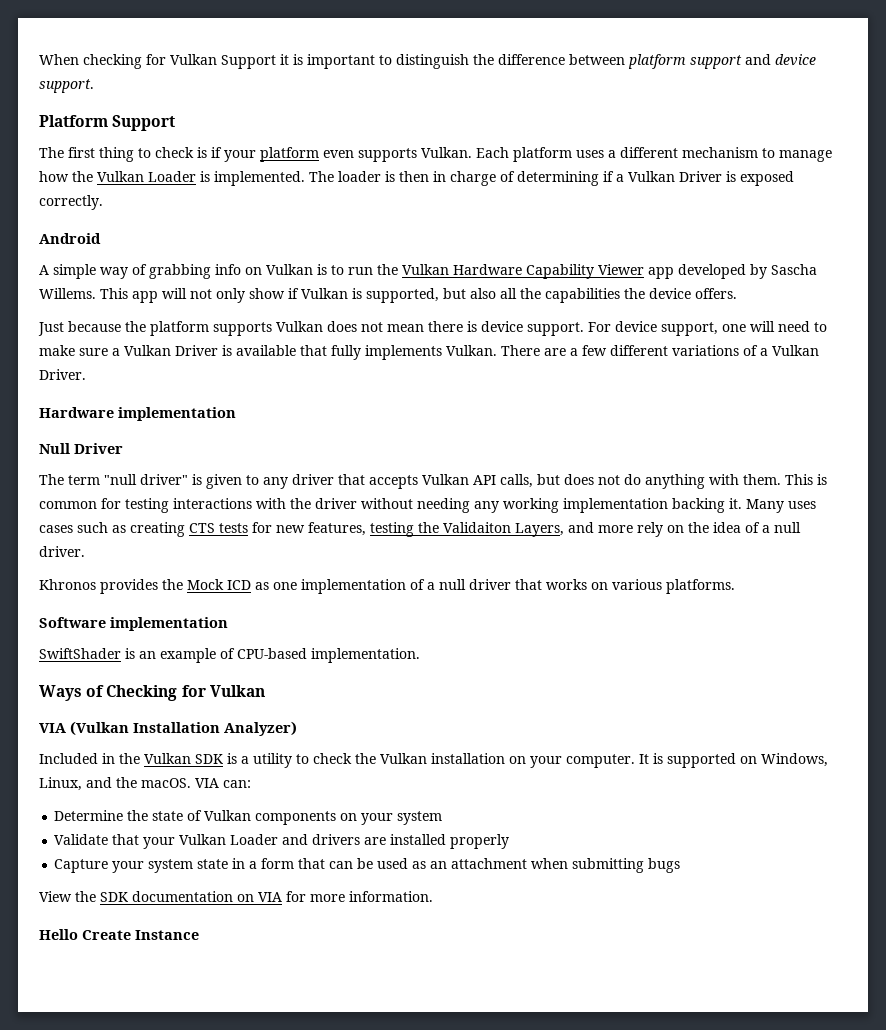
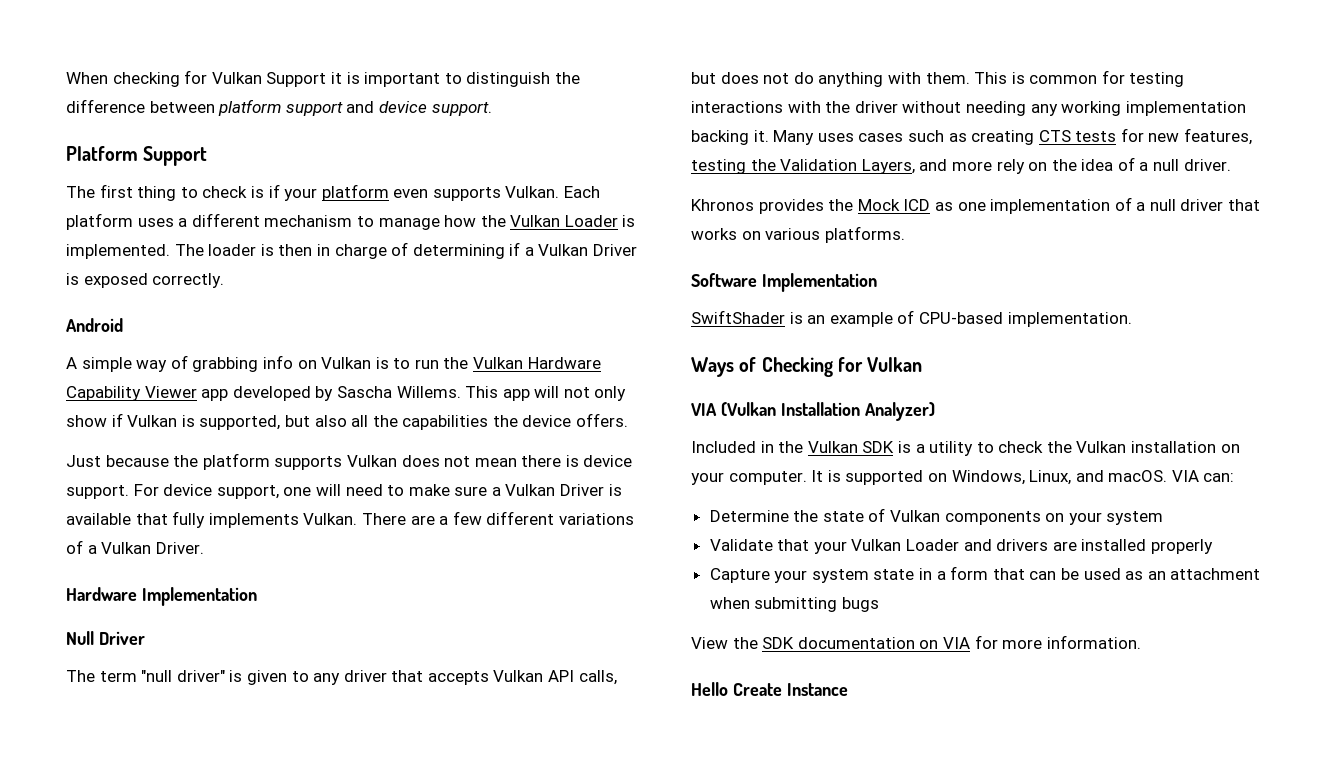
- Hardware implementation
+ Hardware Implementation
- Many uses cases such as creating CTS tests for new features, testing the Validaiton Layers, and more rely on the idea of a null driver.
+ Many uses cases such as creating CTS tests for new features, testing the Validation Layers, and more rely on the idea of a null driver.
- Software implementation
+ Software Implementation
- It is supported on Windows, Linux, and the macOS.
+ It is supported on Windows, Linux, and macOS.

